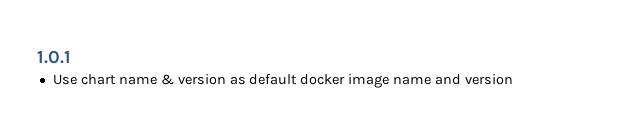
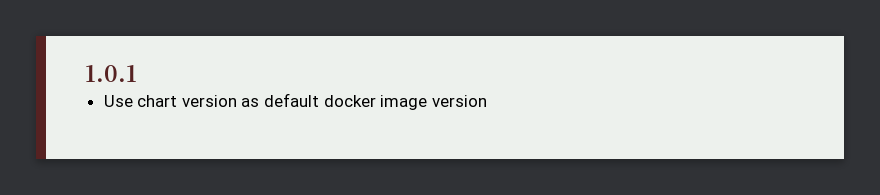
- Use chart name & version as default docker image name and version
+ Use chart version as default docker image version

